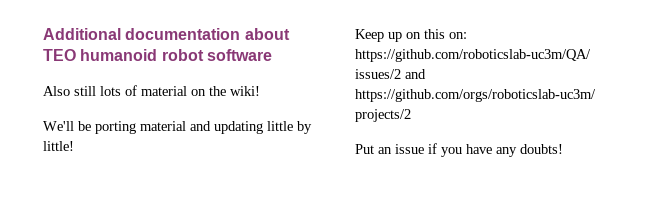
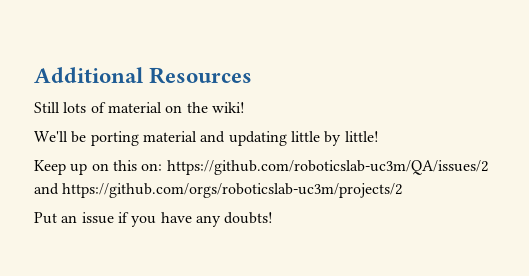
- Additional documentation about TEO humanoid robot software
- Also still lots of material on the wiki!
+ Additional Resources
+ Still lots of material on the wiki!

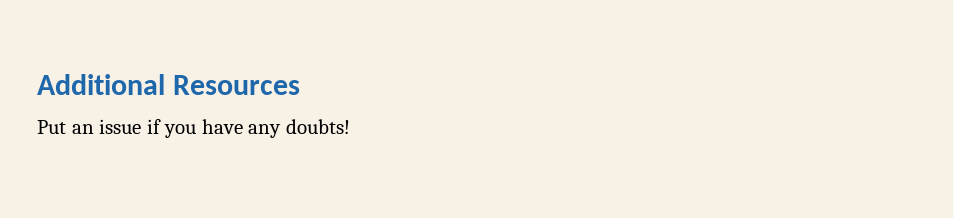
- Still lots of material on the wiki!
- We'll be porting material and updating little by little!
- Keep up on this on: https://github.com/roboticslab-uc3m/QA/issues/2 and https://github.com/orgs/roboticslab-uc3m/projects/2

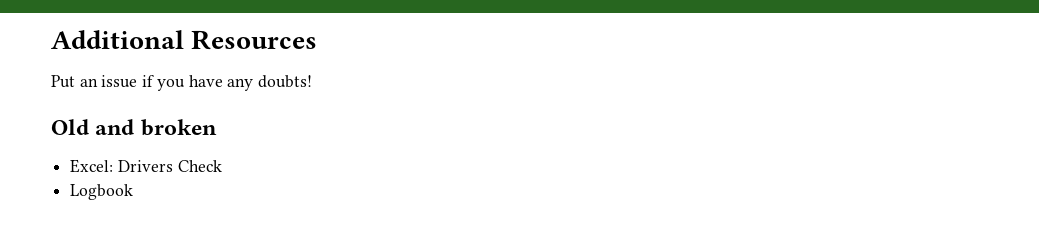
+ Old and broken
+ Excel: Drivers Check
+ Logbook

